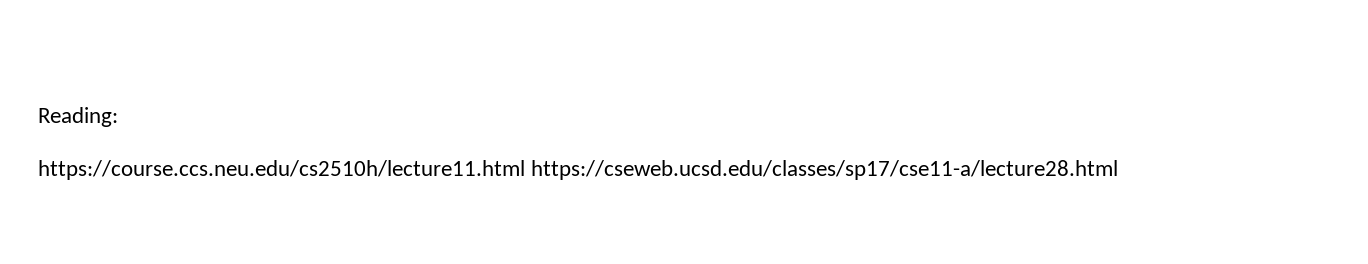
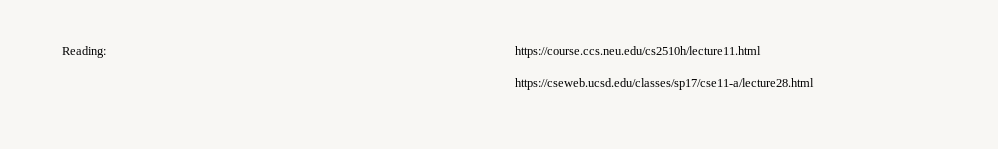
- https://course.ccs.neu.edu/cs2510h/lecture11.html https://cseweb.ucsd.edu/classes/sp17/cse11-a/lecture28.html
+ https://course.ccs.neu.edu/cs2510h/lecture11.html
+ https://cseweb.ucsd.edu/classes/sp17/cse11-a/lecture28.html

